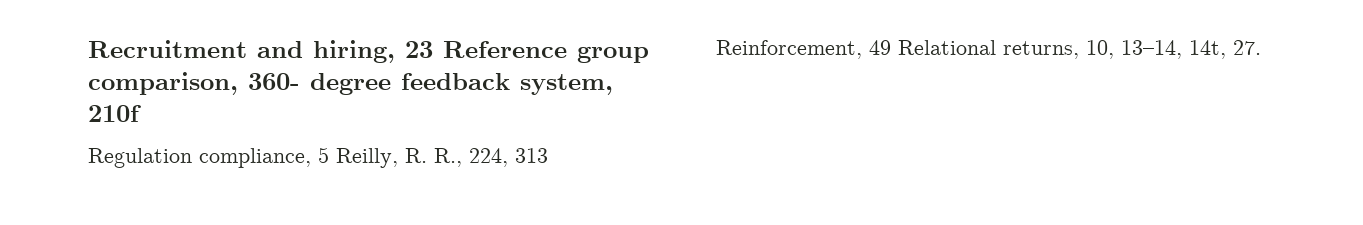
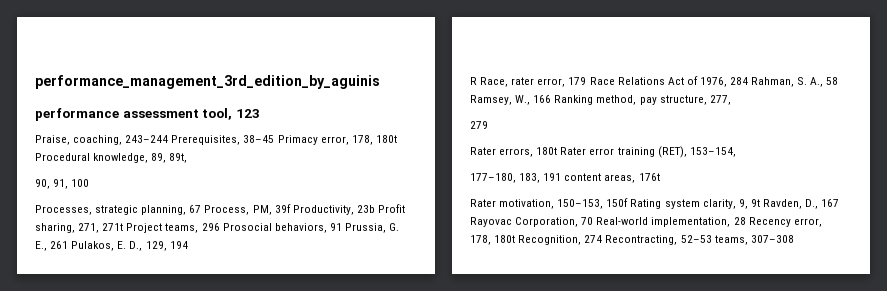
- Recruitment and hiring, 23 Reference group comparison, 360- degree feedback system, 210f
- Regulation compliance, 5 Reilly, R. R., 224, 313 Reinforcement, 49 Relational returns, 10, 13–14, 14t, 27.
+ performance_management_3rd_edition_by_aguinis
+ performance assessment tool, 123
+ Praise, coaching, 243–244 Prerequisites, 38–45 Primacy error, 178, 180t Procedural knowledge, 89, 89t,
+ 90, 91, 100
+ Processes, strategic planning, 67 Process, PM, 39f Productivity, 23b Profit sharing, 271, 271t Project teams, 296 Prosocial behaviors, 91 Prussia, G. E., 261 Pulakos, E. D., 129, 194
+ R Race, rater error, 179 Race Relations Act of 1976, 284 Rahman, S. A., 58 Ramsey, W., 166 Ranking method, pay structure, 277,
+ 279
+ Rater errors, 180t Rater error training (RET), 153–154,
+ 177–180, 183, 191 content areas, 176t
+ Rater motivation, 150–153, 150f Rating system clarity, 9, 9t Ravden, D., 167 Rayovac Corporation, 70 Real-world implementation, 28 Recency error, 178, 180t Recognition, 274 Recontracting, 52–53 teams, 307–308

